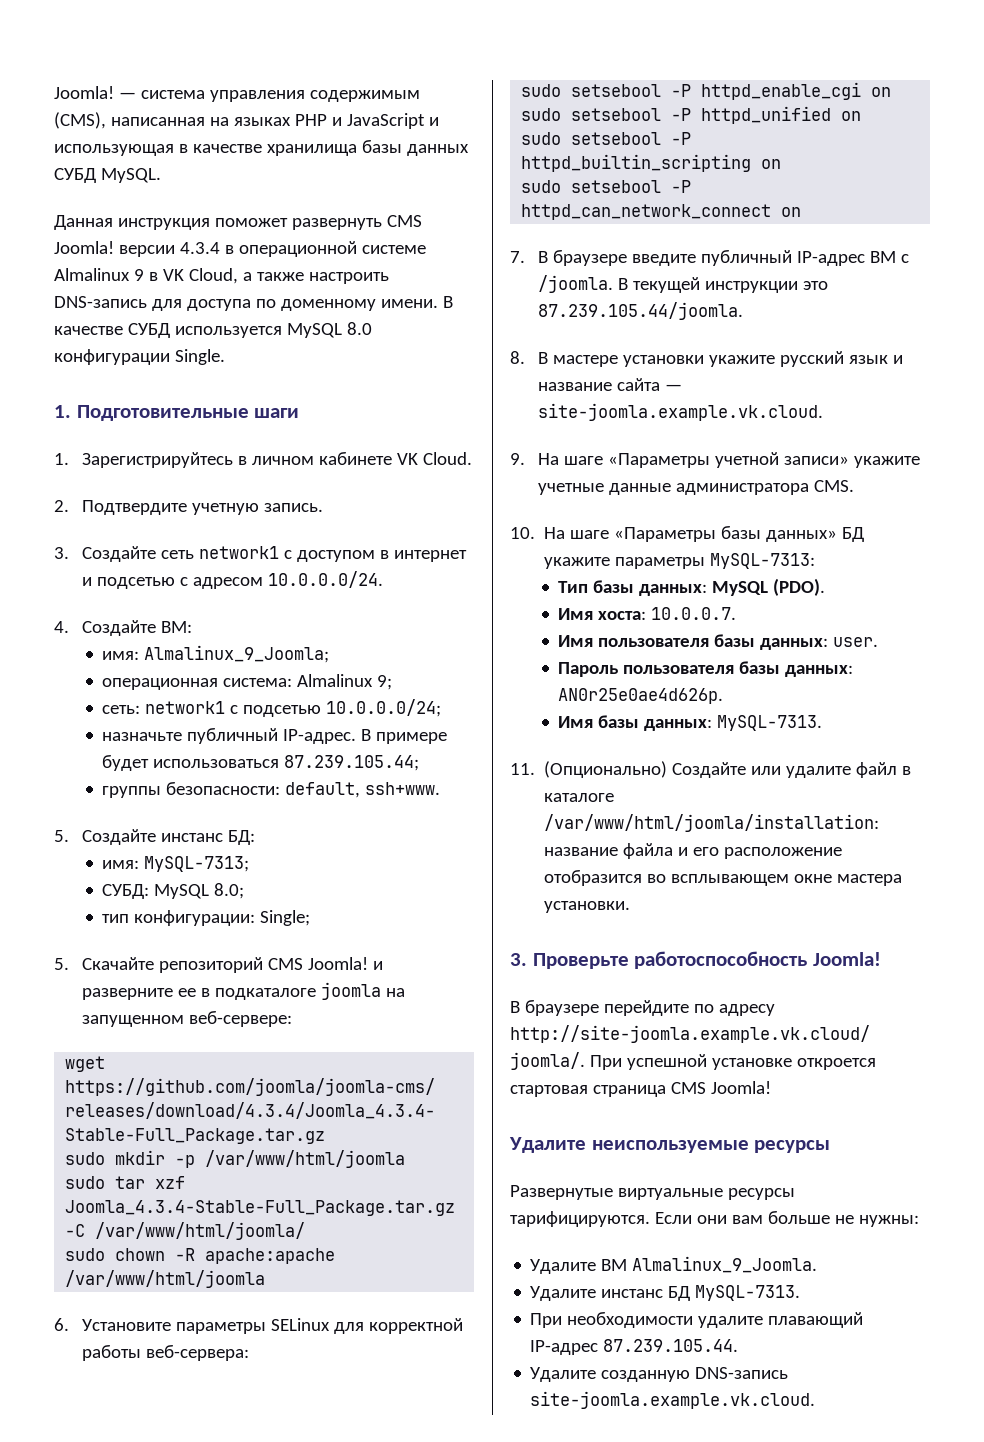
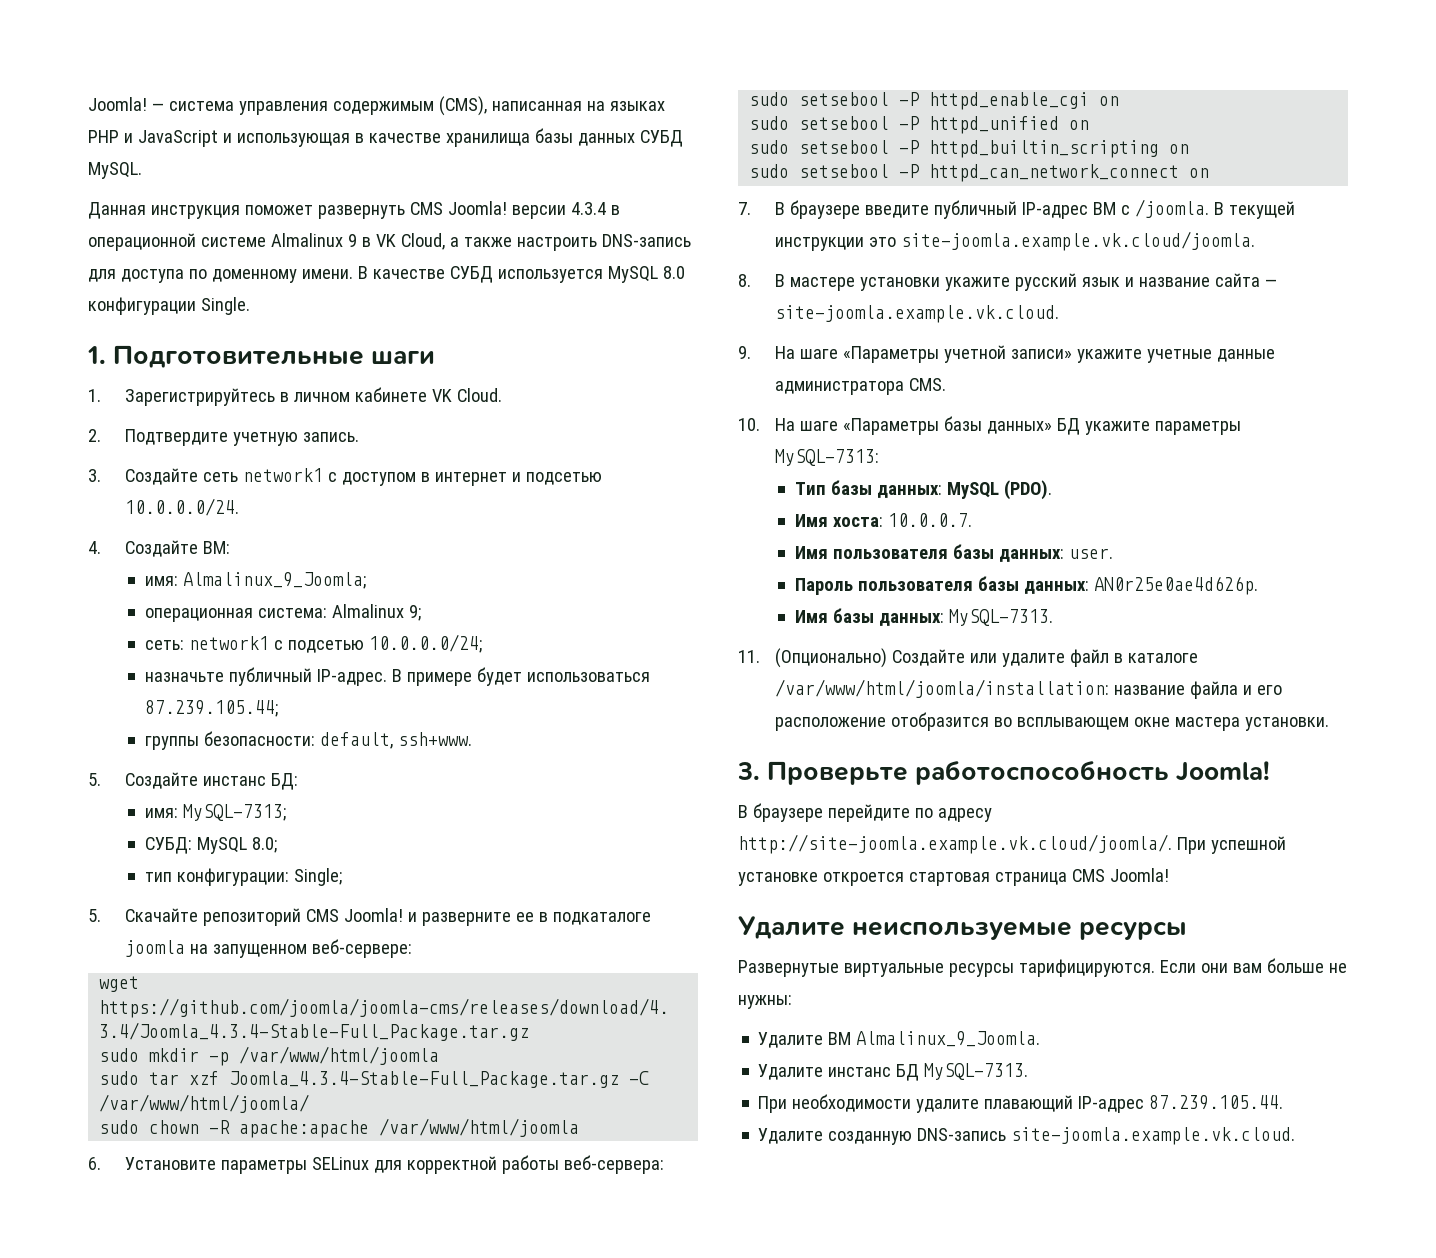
- 3. Создайте сеть network1 с доступом в интернет и подсетью с адресом 10.0.0.0/24.
+ 3. Создайте сеть network1 с доступом в интернет и подсетью 10.0.0.0/24.
- В текущей инструкции это 87.239.105.44/joomla.
+ В текущей инструкции это site-joomla.example.vk.cloud/joomla.

